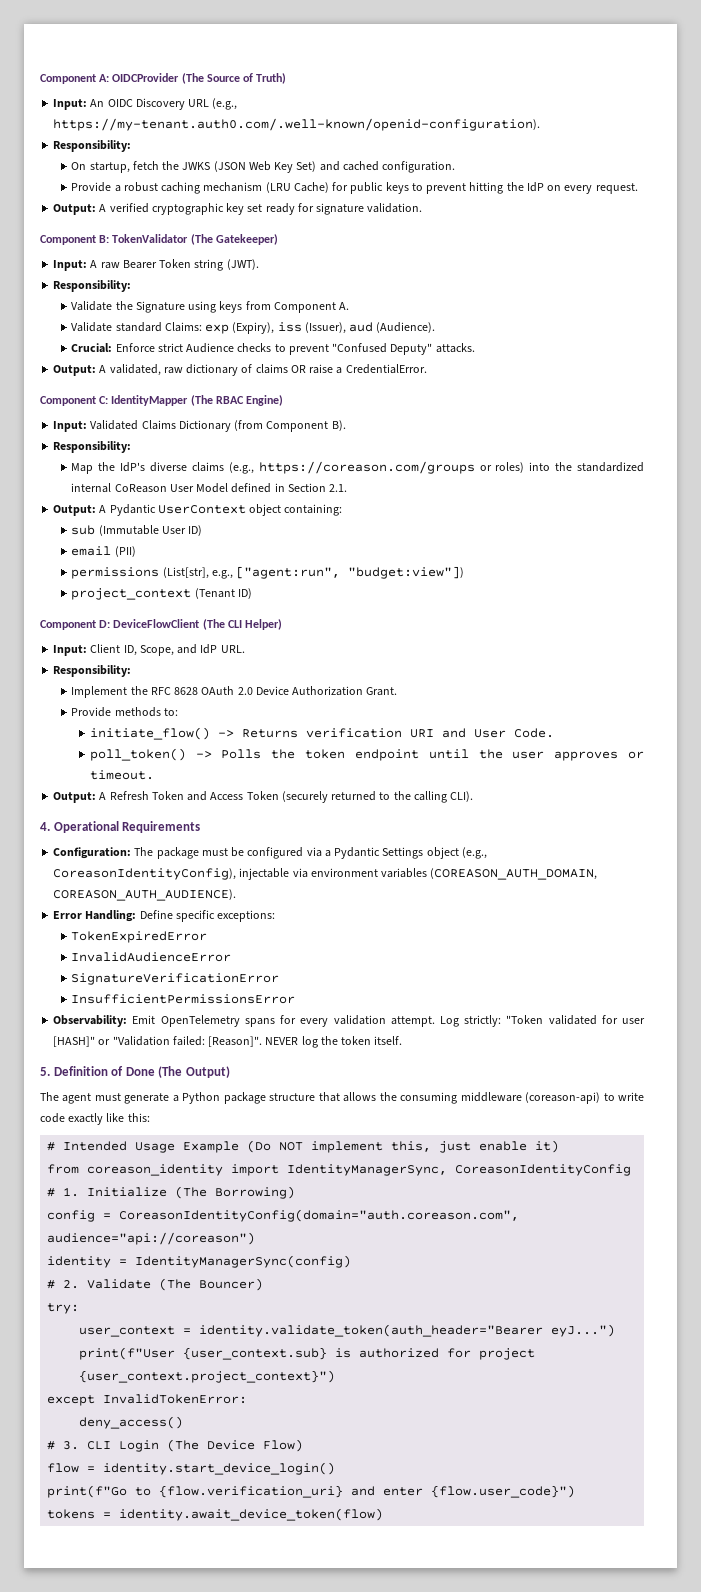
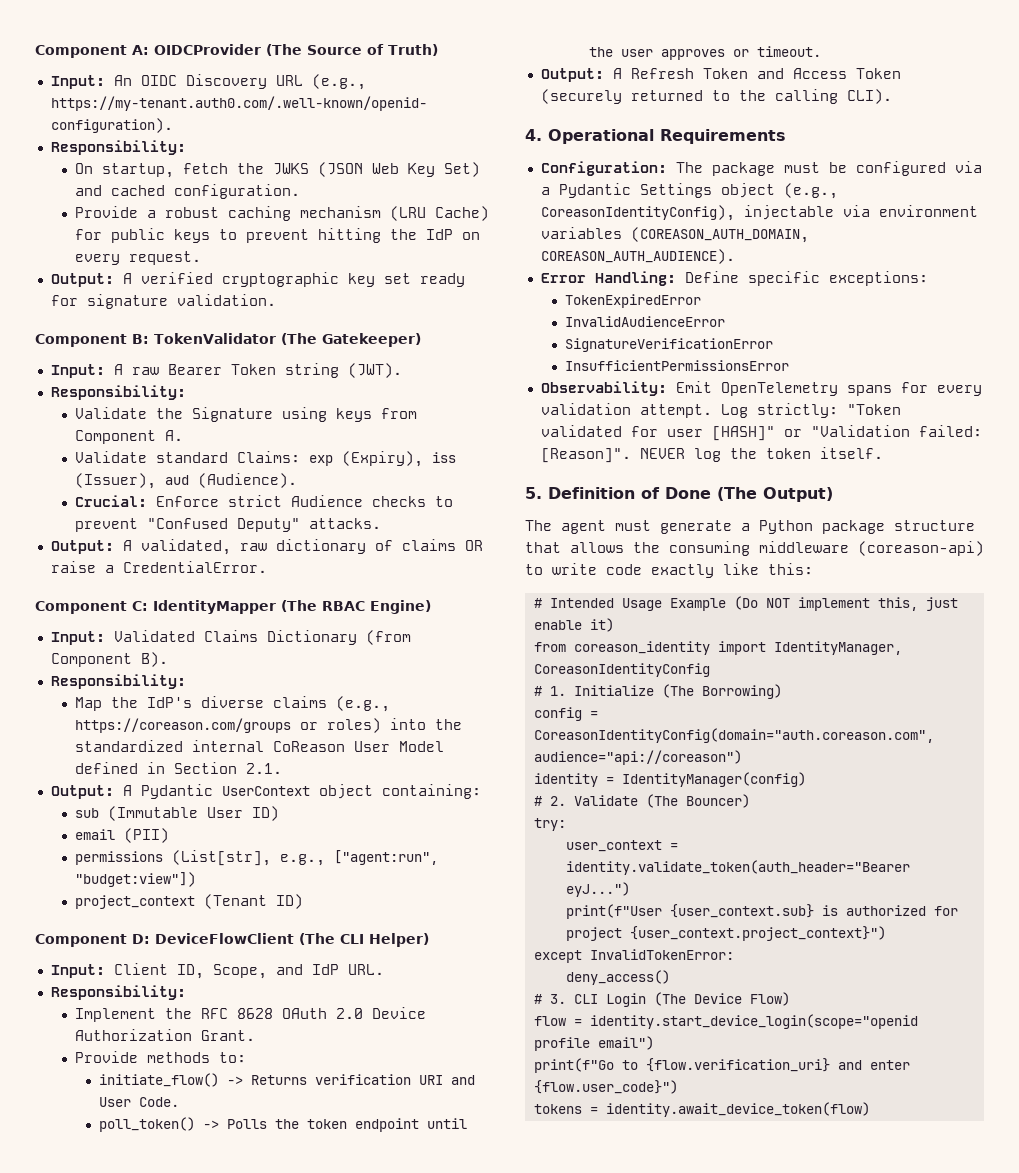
- from coreason_identity import IdentityManagerSync, CoreasonIdentityConfig
+ from coreason_identity import IdentityManager, CoreasonIdentityConfig
- identity = IdentityManagerSync(config)
+ identity = IdentityManager(config)
- flow = identity.start_device_login()
+ flow = identity.start_device_login(scope="openid profile email")

